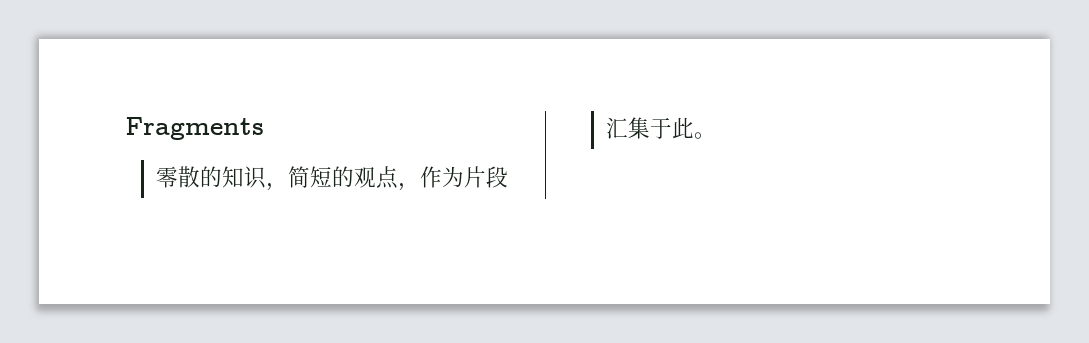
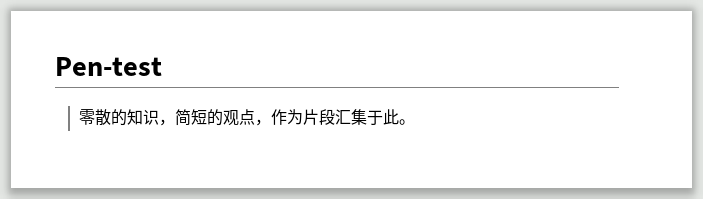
- Fragments
+ Pen-test

